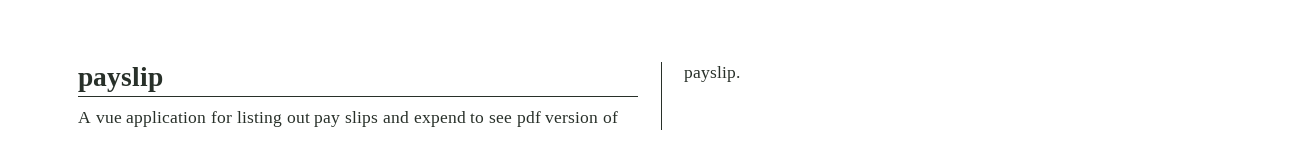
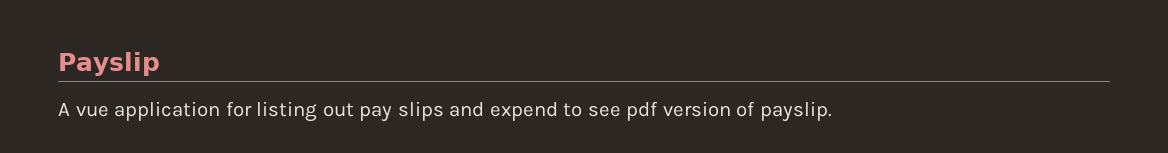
- payslip
+ Payslip

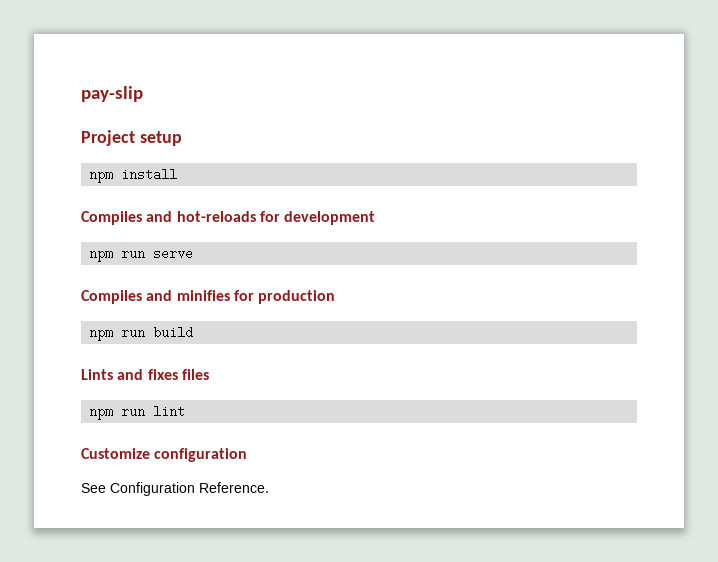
- Payslip
- A vue application for listing out pay slips and expend to see pdf version of payslip.
+ pay-slip
+ Project setup
+ npm install
+ Compiles and hot-reloads for development
+ npm run serve
+ Compiles and minifies for production
+ npm run build
+ Lints and fixes files
+ npm run lint
+ Customize configuration
+ See Configuration Reference.

